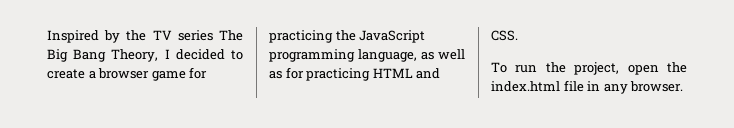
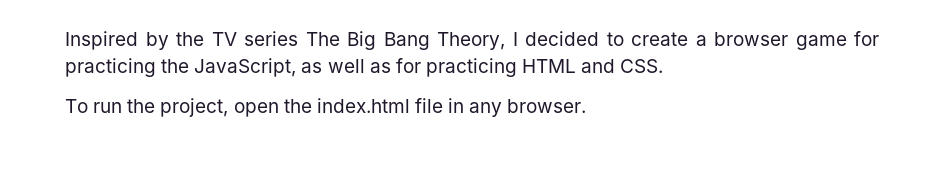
- Inspired by the TV series The Big Bang Theory, I decided to create a browser game for practicing the JavaScript programming language, as well as for practicing HTML and CSS.
+ Inspired by the TV series The Big Bang Theory, I decided to create a browser game for practicing the JavaScript, as well as for practicing HTML and CSS.

